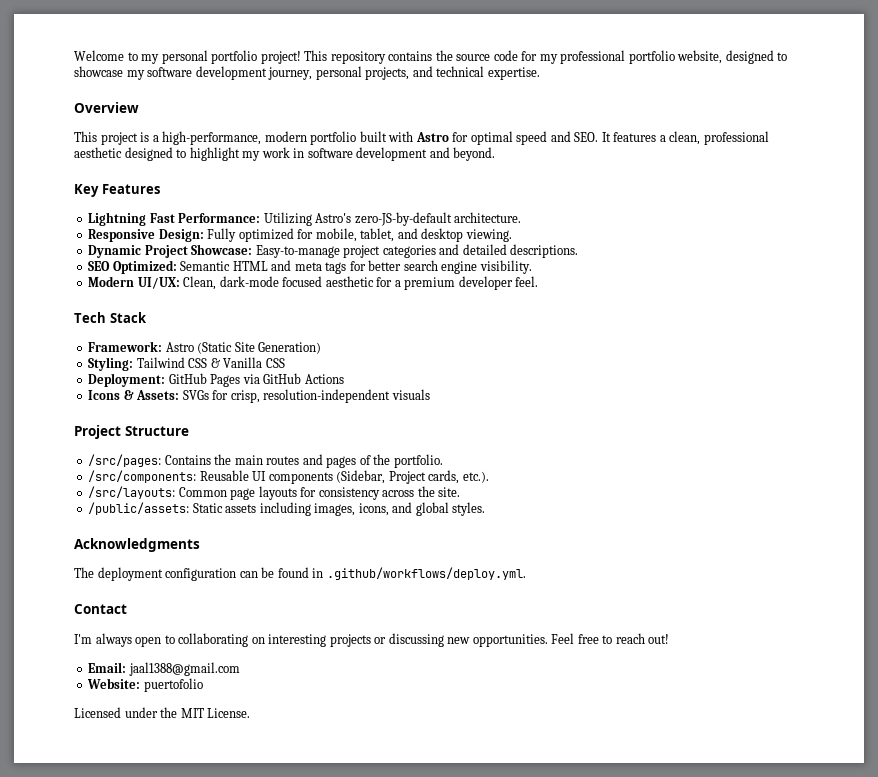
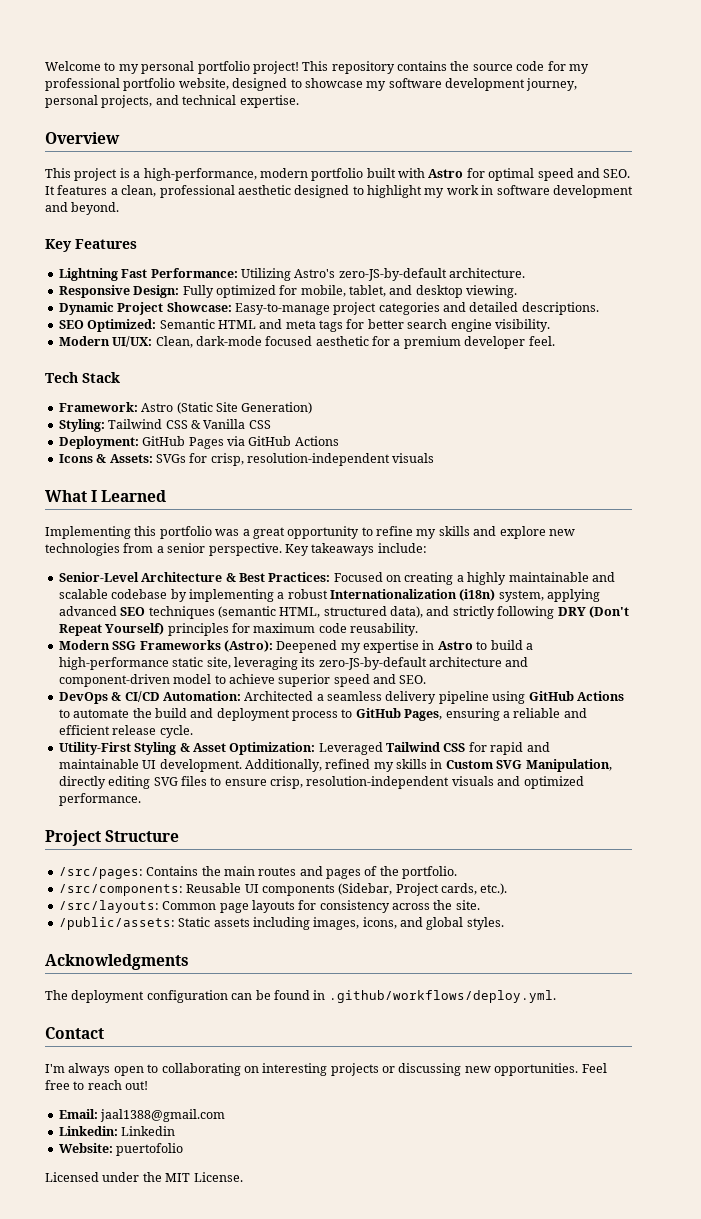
+ What I Learned
+ Implementing this portfolio was a great opportunity to refine my skills and explore new technologies from a senior perspective. Key takeaways include:
+ Senior-Level Architecture & Best Practices: Focused on creating a highly maintainable and scalable codebase by implementing a robust Internationalization (i18n) system, applying advanced SEO techniques (semantic HTML, structured data), and strictly following DRY (Don't Repeat Yourself) principles for maximum code reusability.
+ Modern SSG Frameworks (Astro): Deepened my expertise in Astro to build a high-performance static site, leveraging its zero-JS-by-default architecture and component-driven model to achieve superior speed and SEO.
+ DevOps & CI/CD Automation: Architected a seamless delivery pipeline using GitHub Actions to automate the build and deployment process to GitHub Pages, ensuring a reliable and efficient release cycle.
+ Utility-First Styling & Asset Optimization: Leveraged Tailwind CSS for rapid and maintainable UI development. Additionally, refined my skills in Custom SVG Manipulation, directly editing SVG files to ensure crisp, resolution-independent visuals and optimized performance.
+ Linkedin: Linkedin

